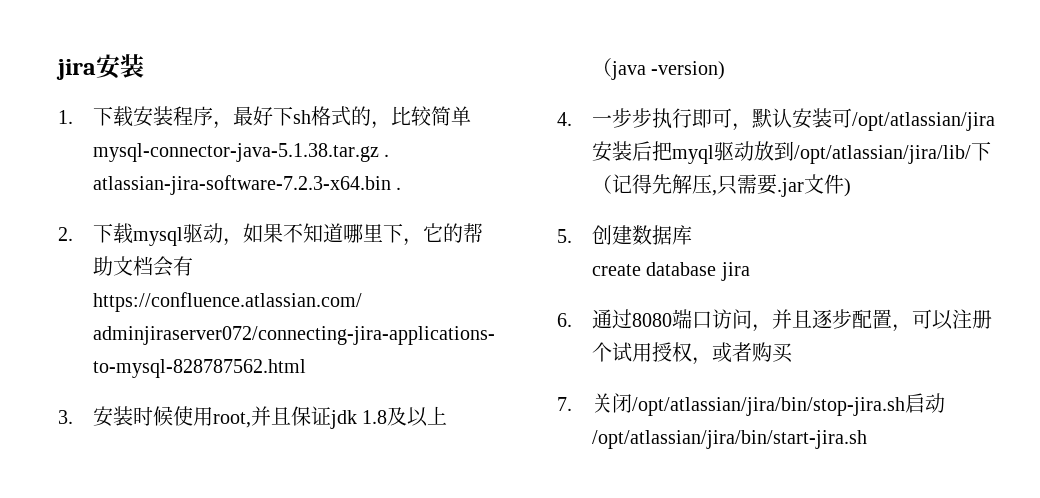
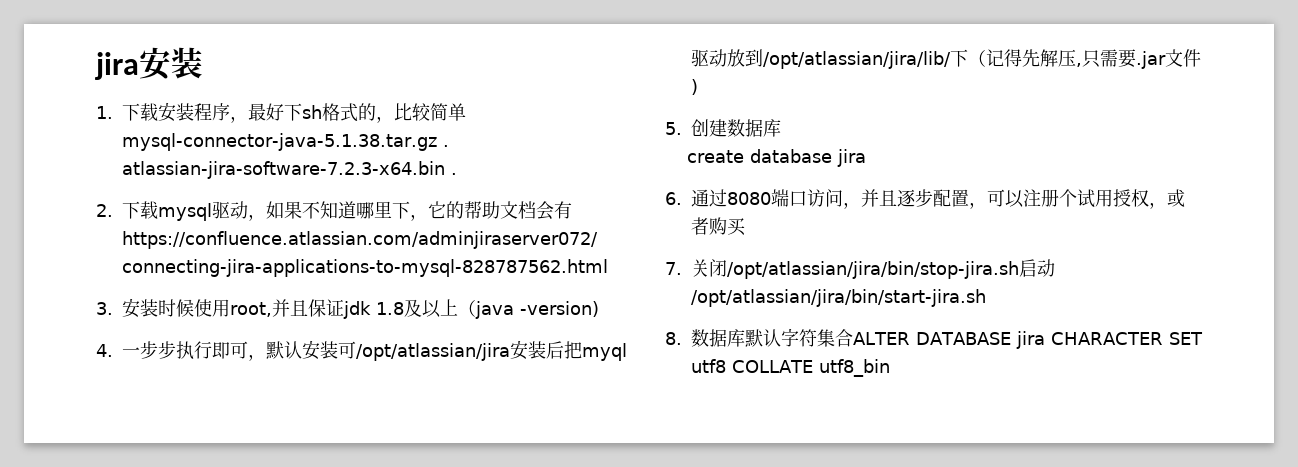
+ 8.数据库默认字符集合ALTER DATABASE jira CHARACTER SET utf8 COLLATE utf8_bin

